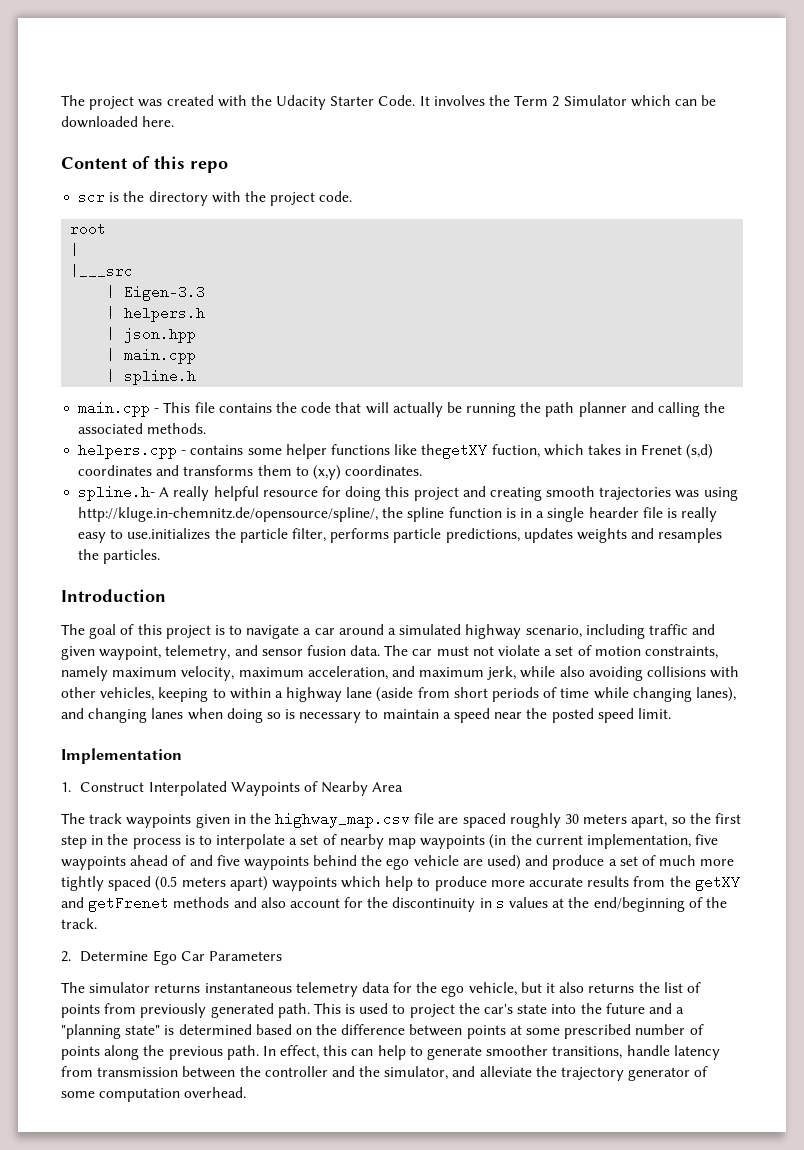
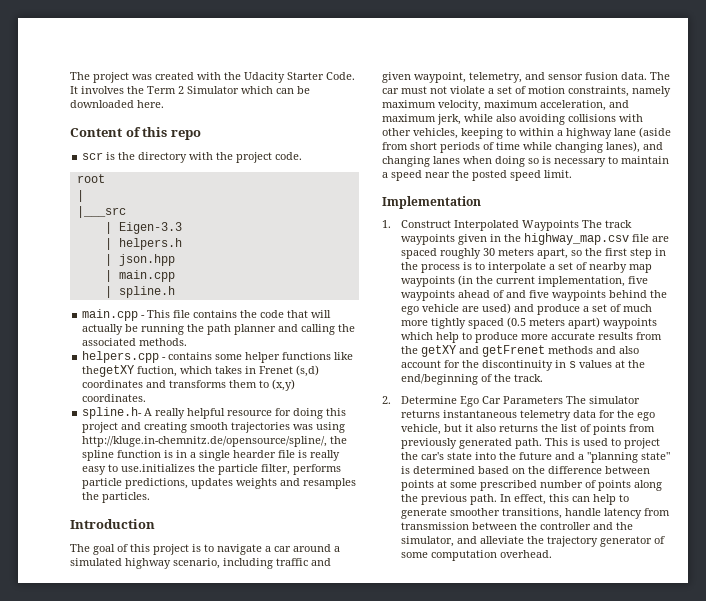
- 1. Construct Interpolated Waypoints of Nearby Area
- The track waypoints given in the highway_map.csv file are spaced roughly 30 meters apart, so the first step in the process is to interpolate a set of nearby map waypoints (in the current implementation, five waypoints ahead of and five waypoints behind the ego vehicle are used) and produce a set of much more tightly spaced (0.5 meters apart) waypoints which help to produce more accurate results from the getXY and getFrenet methods and also account for the discontinuity in s values at the end/beginning of the track.
+ 1. Construct Interpolated Waypoints The track waypoints given in the highway_map.csv file are spaced roughly 30 meters apart, so the first step in the process is to interpolate a set of nearby map waypoints (in the current implementation, five waypoints ahead of and five waypoints behind the ego vehicle are used) and produce a set of much more tightly spaced (0.5 meters apart) waypoints which help to produce more accurate results from the getXY and getFrenet methods and also account for the discontinuity in s values at the end/beginning of the track.
- 2. Determine Ego Car Parameters
- The simulator returns instantaneous telemetry data for the ego vehicle, but it also returns the list of points from previously generated path.
+ 2. Determine Ego Car Parameters The simulator returns instantaneous telemetry data for the ego vehicle, but it also returns the list of points from previously generated path.

